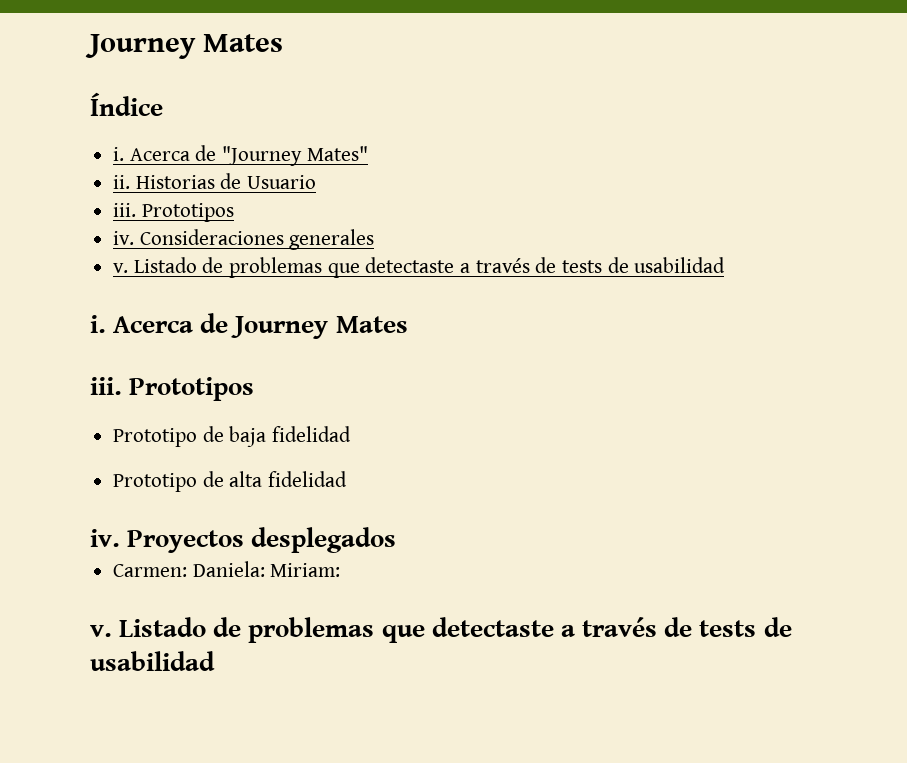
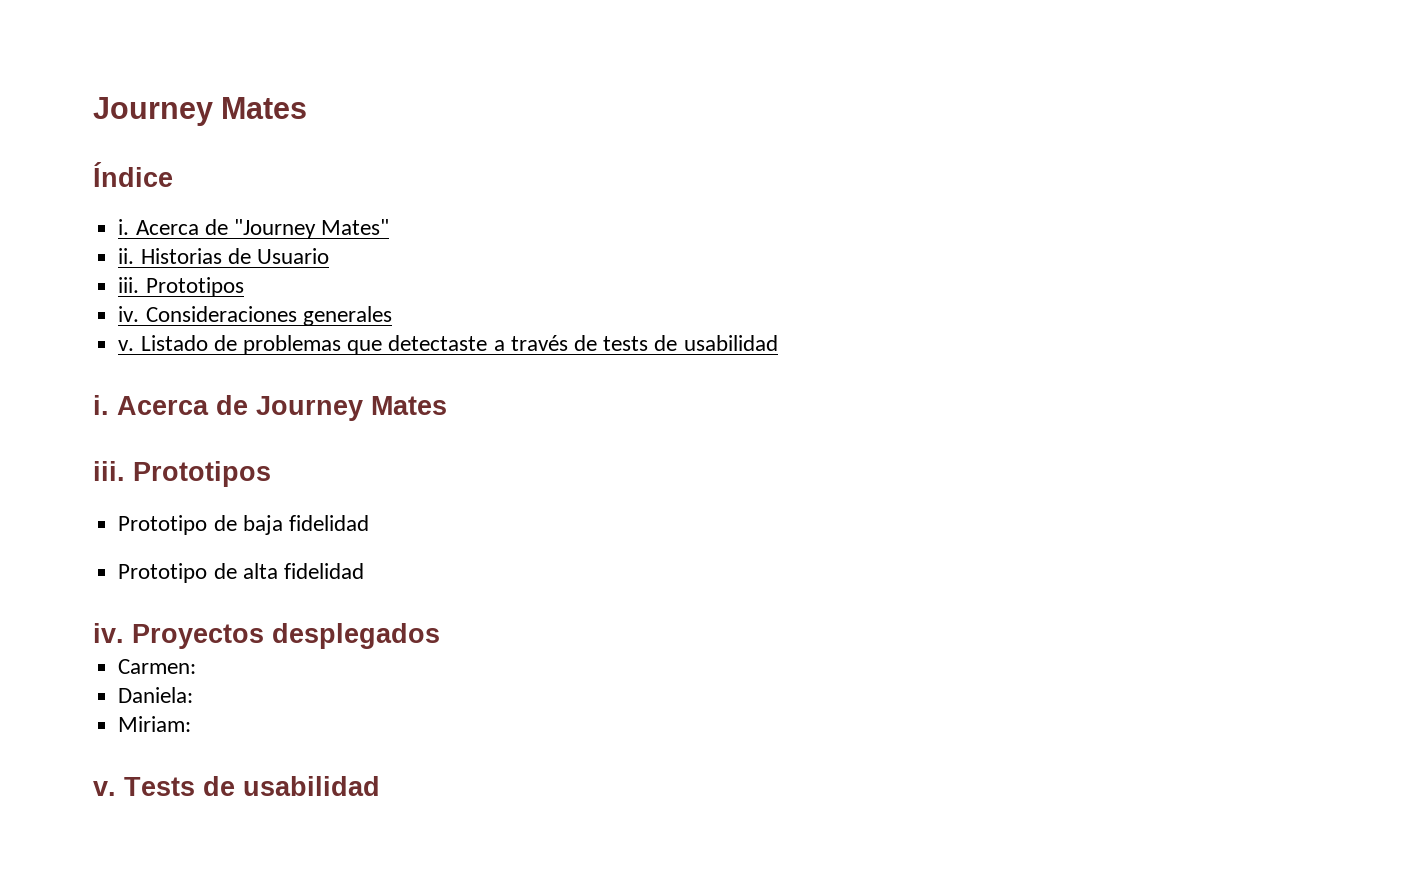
- Carmen: Daniela: Miriam:
- v. Listado de problemas que detectaste a través de tests de usabilidad
+ Carmen:
+ Daniela:
+ Miriam:
+ v. Tests de usabilidad

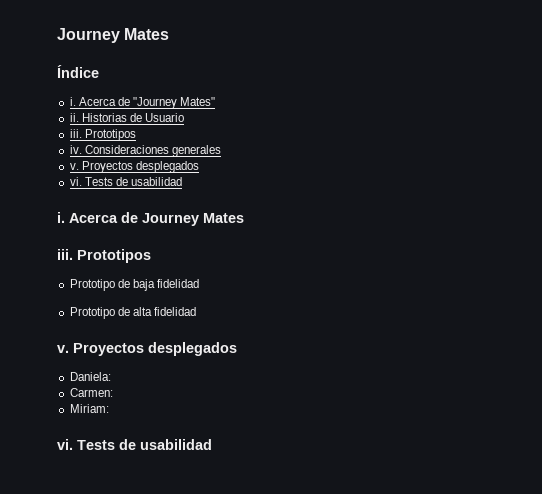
  Consideraciones generales
- v. Listado de problemas que detectaste a través de tests de usabilidad
+ v. Proyectos desplegados
+ vi. Tests de usabilidad
  Prototipo de alta fidelidad
- iv. Proyectos desplegados
+ v. Proyectos desplegados
+ Daniela:
- Daniela:
  Miriam:
- v.
+ vi.

